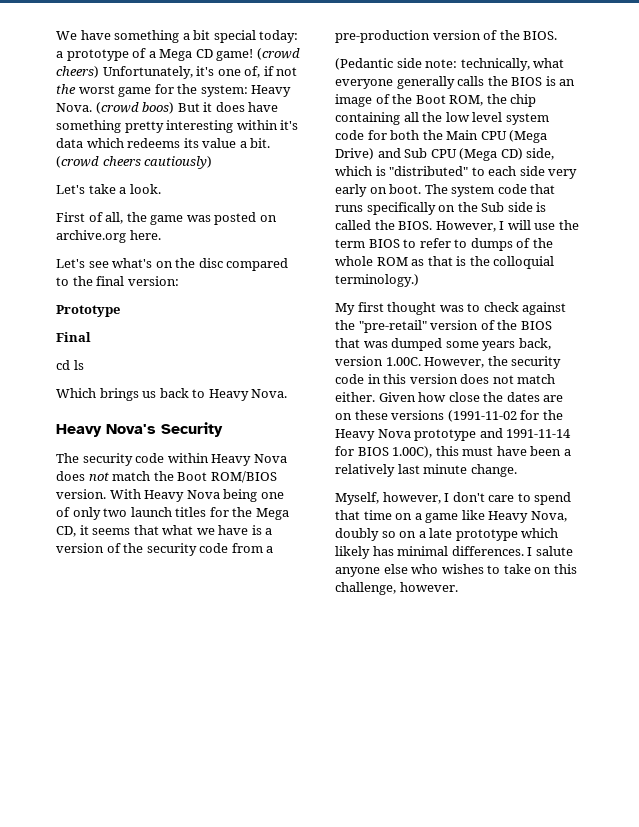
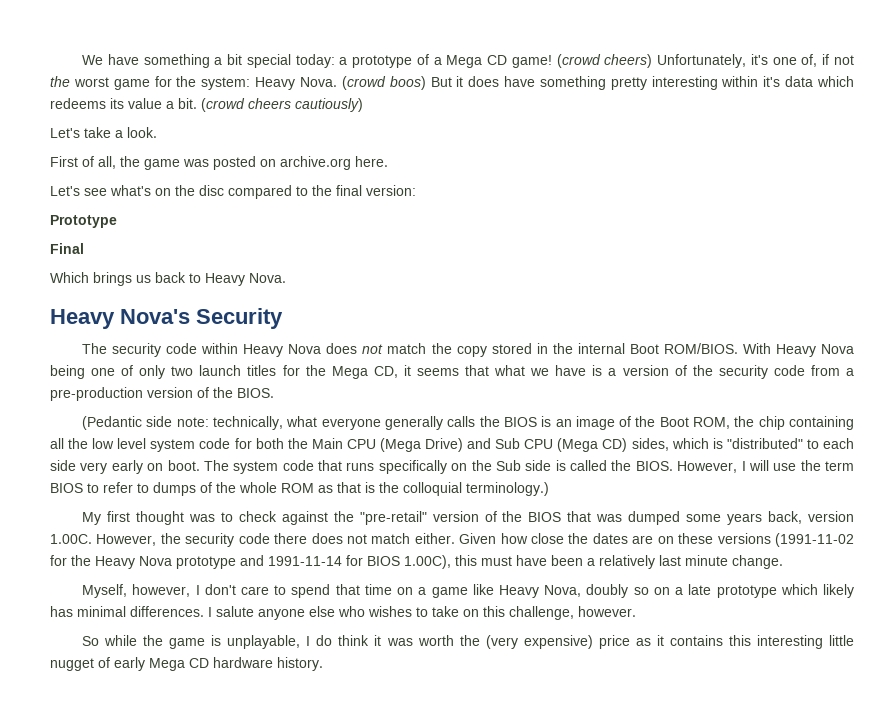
- cd ls
- The security code within Heavy Nova does not match the Boot ROM/BIOS version.
+ The security code within Heavy Nova does not match the copy stored in the internal Boot ROM/BIOS.
- (Pedantic side note: technically, what everyone generally calls the BIOS is an image of the Boot ROM, the chip containing all the low level system code for both the Main CPU (Mega Drive) and Sub CPU (Mega CD) side, which is "distributed" to each side very early on boot.
+ (Pedantic side note: technically, what everyone generally calls the BIOS is an image of the Boot ROM, the chip containing all the low level system code for both the Main CPU (Mega Drive) and Sub CPU (Mega CD) sides, which is "distributed" to each side very early on boot.
- My first thought was to check against the "pre-retail" version of the BIOS that was dumped some years back, version 1.00C. However, the security code in this version does not match either.
+ My first thought was to check against the "pre-retail" version of the BIOS that was dumped some years back, version 1.00C. However, the security code there does not match either.
+ So while the game is unplayable, I do think it was worth the (very expensive) price as it contains this interesting little nugget of early Mega CD hardware history.

